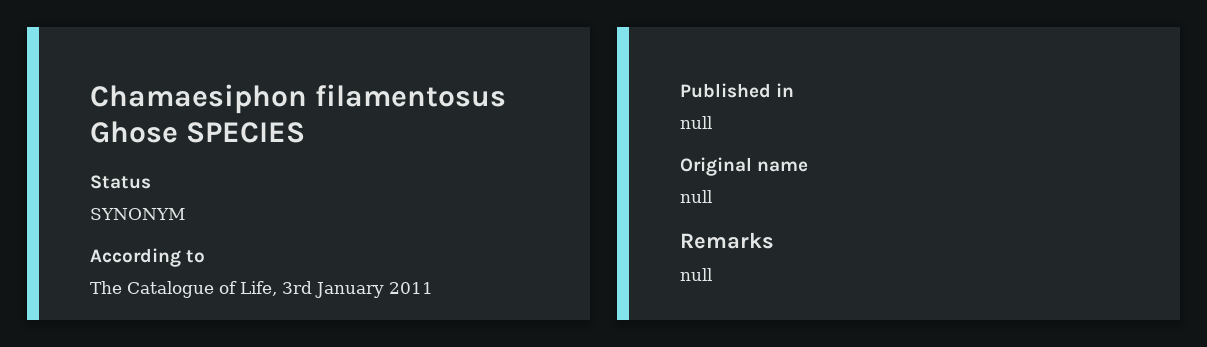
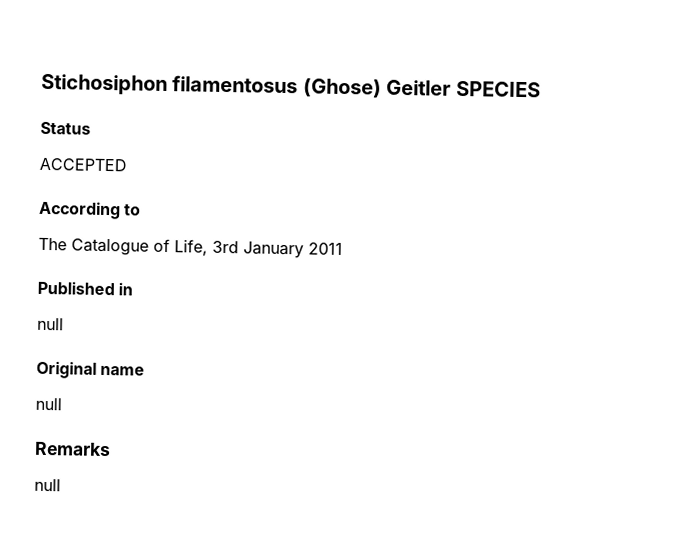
- Chamaesiphon filamentosus Ghose SPECIES
+ Stichosiphon filamentosus (Ghose) Geitler SPECIES
- SYNONYM
+ ACCEPTED

